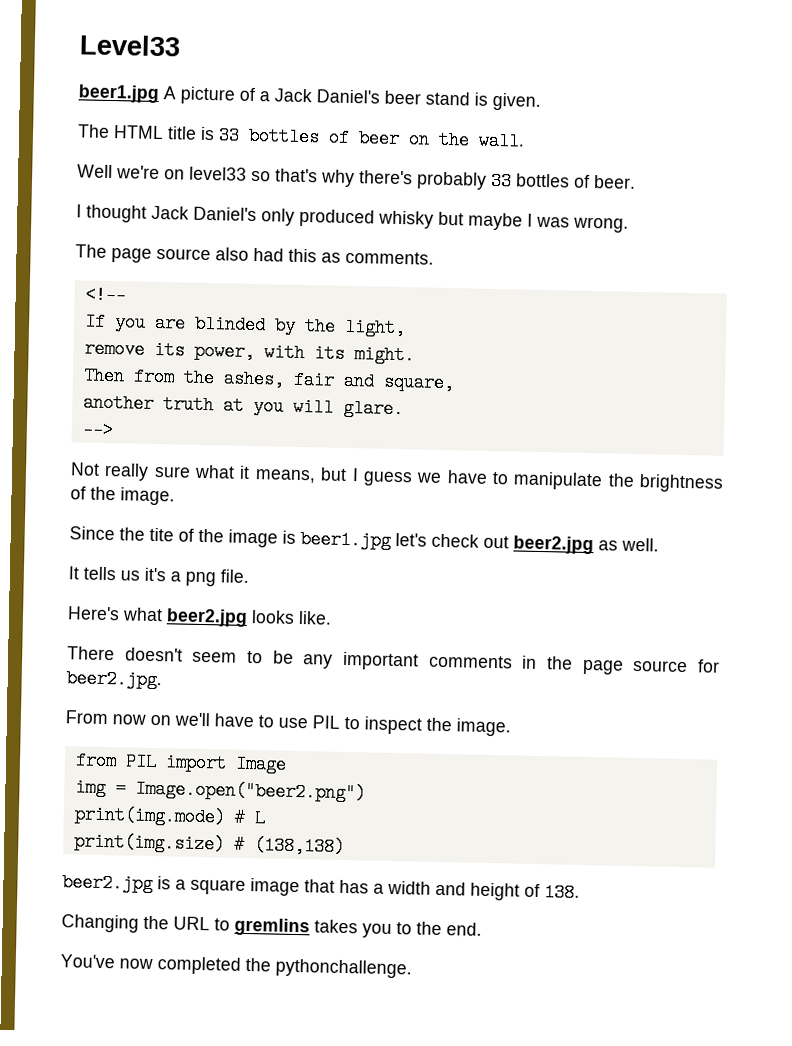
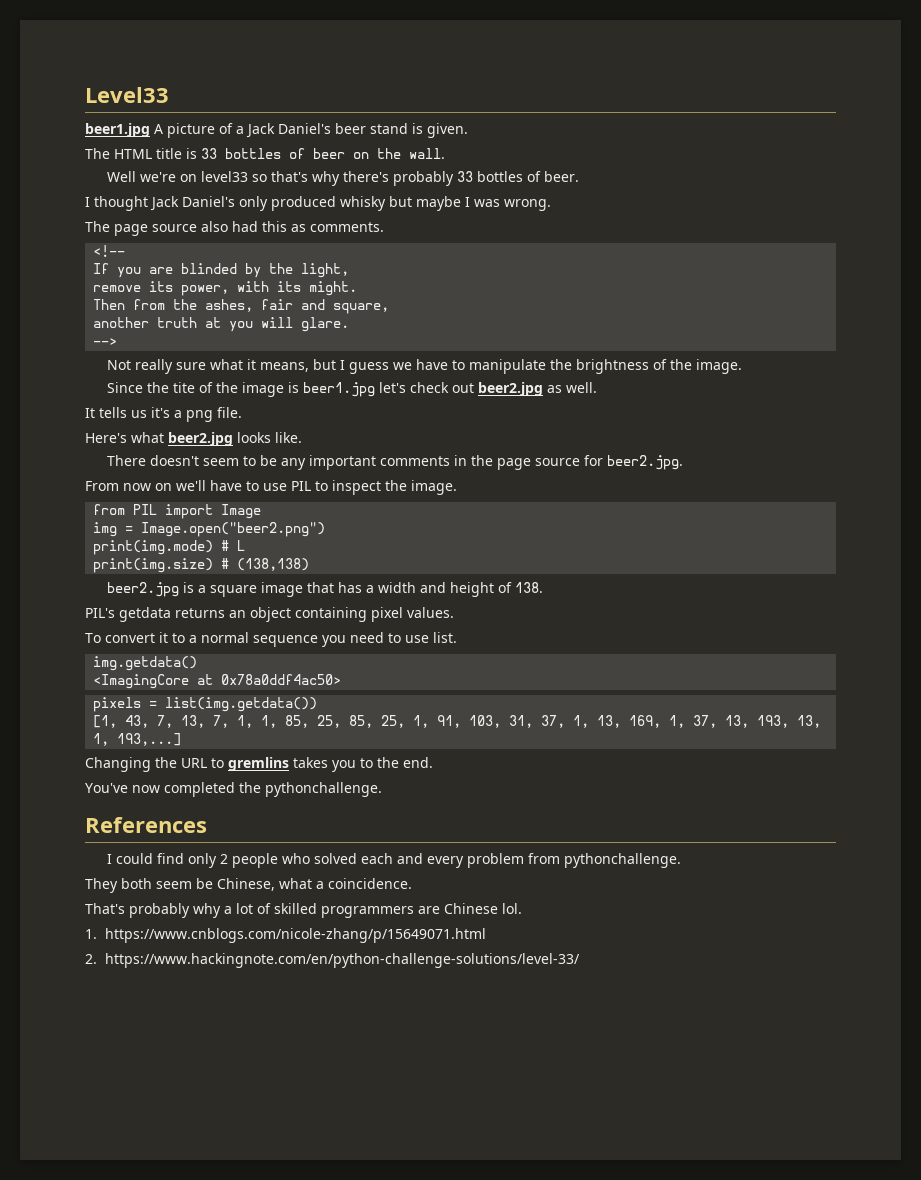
+ PIL's getdata returns an object containing pixel values.
+ To convert it to a normal sequence you need to use list.
+ img.getdata()
+ <ImagingCore at 0x78a0ddf4ac50>
+ pixels = list(img.getdata())
+ [1, 43, 7, 13, 7, 1, 1, 85, 25, 85, 25, 1, 91, 103, 31, 37, 1, 13, 169, 1, 37, 13, 193, 13, 1, 193,...]
+ References
+ I could find only 2 people who solved each and every problem from pythonchallenge.
+ They both seem be Chinese, what a coincidence.
+ That's probably why a lot of skilled programmers are Chinese lol.
+ 1. https://www.cnblogs.com/nicole-zhang/p/15649071.html
+ 2. https://www.hackingnote.com/en/python-challenge-solutions/level-33/

